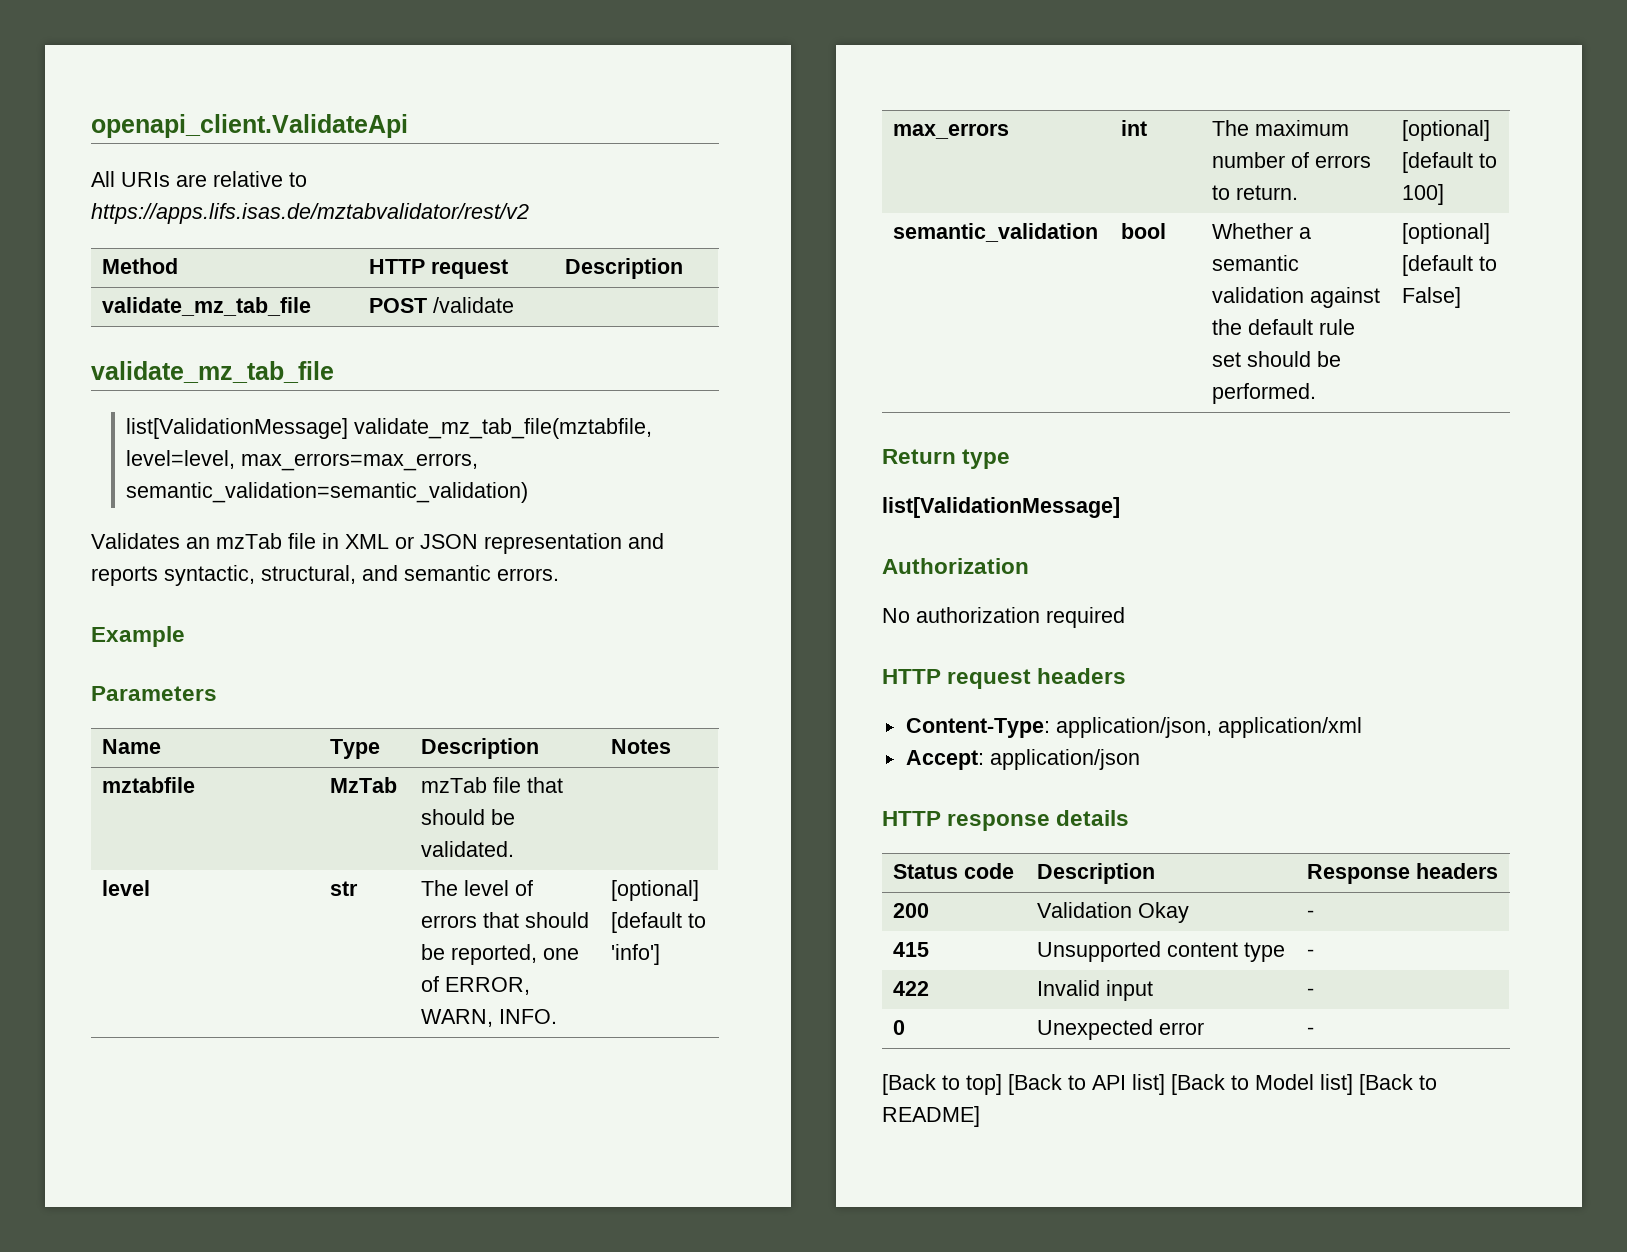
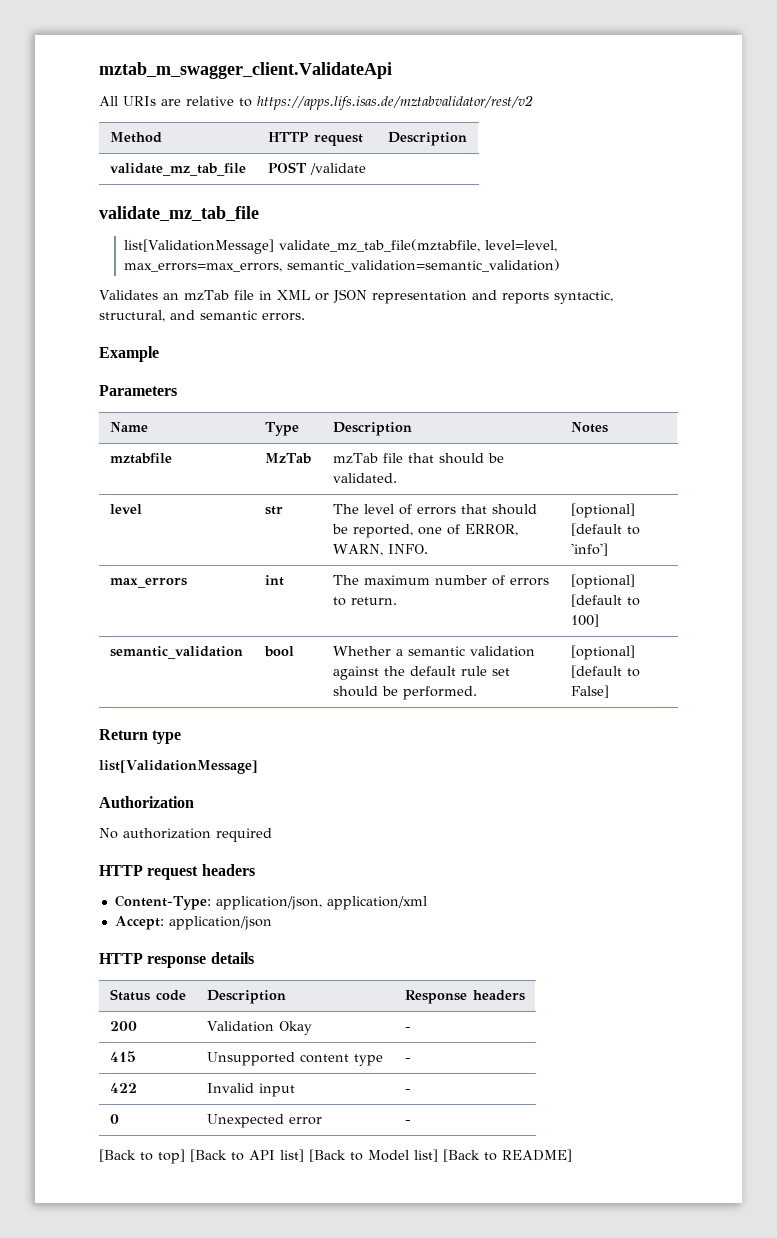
- openapi_client.ValidateApi
+ mztab_m_swagger_client.ValidateApi

